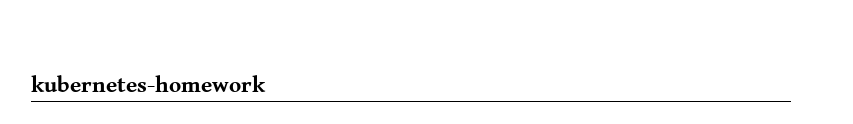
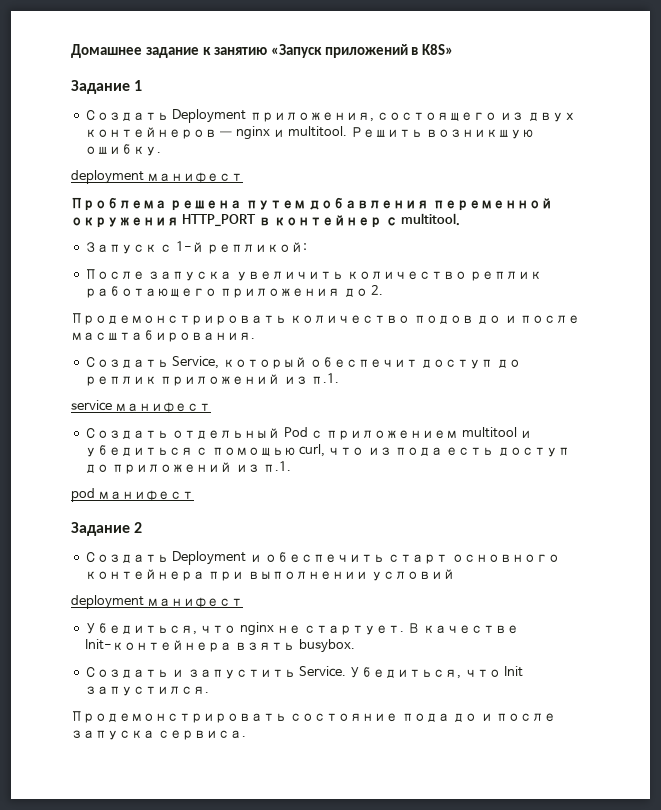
- kubernetes-homework
+ Домашнее задание к занятию «Запуск приложений в K8S»
+ Задание 1
+ Создать Deployment приложения, состоящего из двух контейнеров — nginx и multitool. Решить возникшую ошибку.
+ deployment манифест
+ Проблема решена путем добавления переменной окружения HTTP_PORT в контейнер с multitool.
+ Запуск с 1-й репликой:
+ После запуска увеличить количество реплик работающего приложения до 2.
+ Продемонстрировать количество подов до и после масштабирования.
+ Создать Service, который обеспечит доступ до реплик приложений из п.1.
+ service манифест
+ Создать отдельный Pod с приложением multitool и убедиться с помощью curl, что из пода есть доступ до приложений из п.1.
+ pod манифест
+ Задание 2
+ Создать Deployment и обеспечить старт основного контейнера при выполнении условий
+ deployment манифест
+ Убедиться, что nginx не стартует. В качестве Init-контейнера взять busybox.
+ Создать и запустить Service. Убедиться, что Init запустился.
+ Продемонстрировать состояние пода до и после запуска сервиса.

